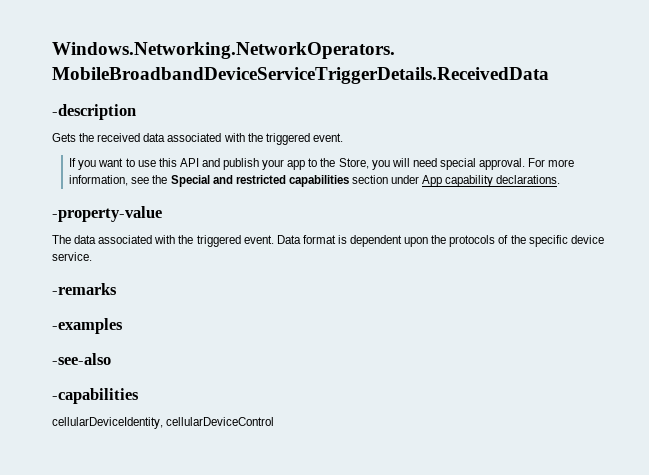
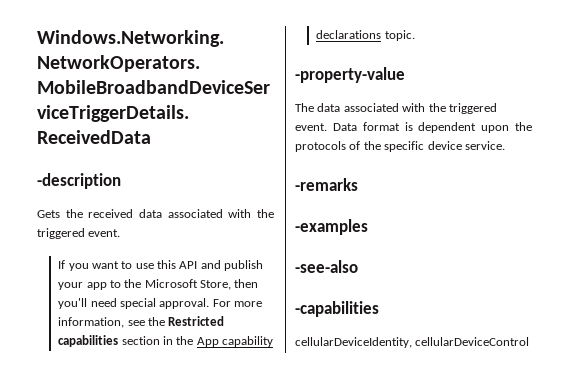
- If you want to use this API and publish your app to the Store, you will need special approval.
+ If you want to use this API and publish your app to the Microsoft Store, then you'll need special approval.
- For more information, see the Special and restricted capabilities section under App capability declarations.
+ For more information, see the Restricted capabilities section in the App capability declarations topic.

